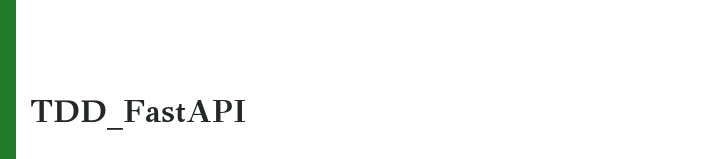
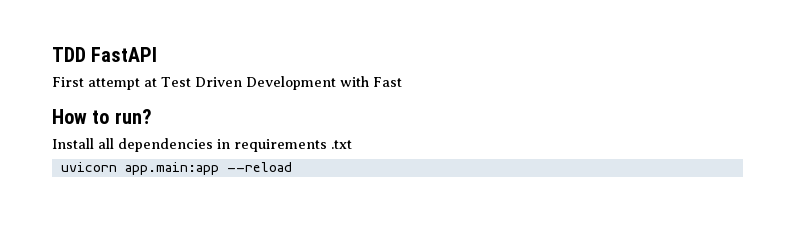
- TDD_FastAPI
+ TDD FastAPI
+ First attempt at Test Driven Development with Fast
+ How to run?
+ Install all dependencies in requirements .txt
+ uvicorn app.main:app --reload

